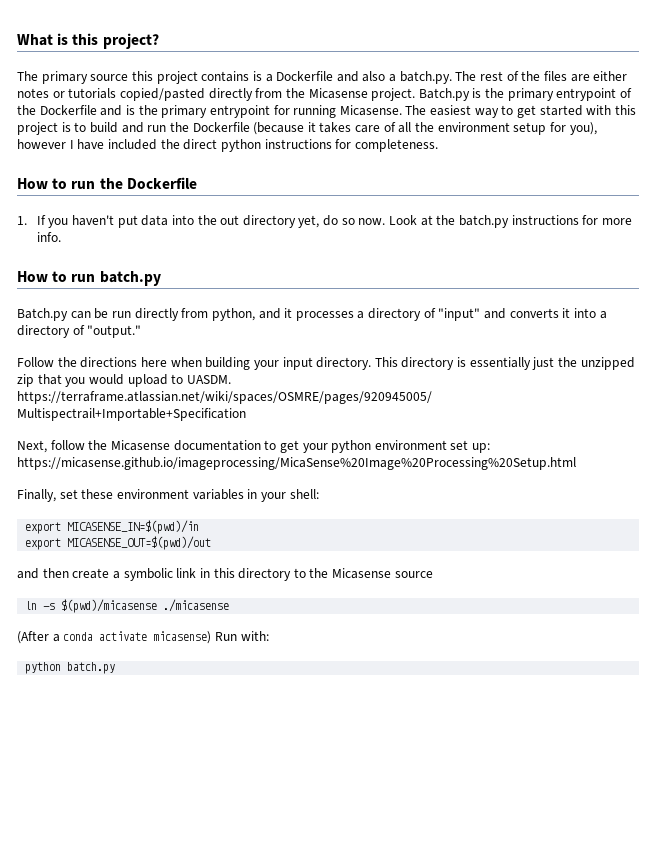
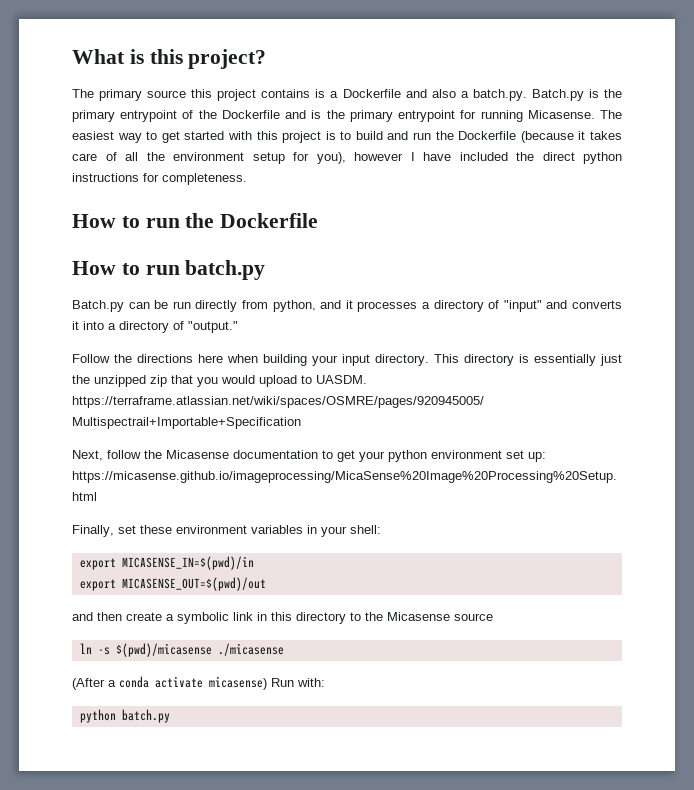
- The primary source this project contains is a Dockerfile and also a batch.py. The rest of the files are either notes or tutorials copied/pasted directly from the Micasense project. Batch.py is the primary entrypoint of the Dockerfile and is the primary entrypoint for running Micasense.
+ The primary source this project contains is a Dockerfile and also a batch.py. Batch.py is the primary entrypoint of the Dockerfile and is the primary entrypoint for running Micasense.
- 1. If you haven't put data into the out directory yet, do so now. Look at the batch.py instructions for more info.

